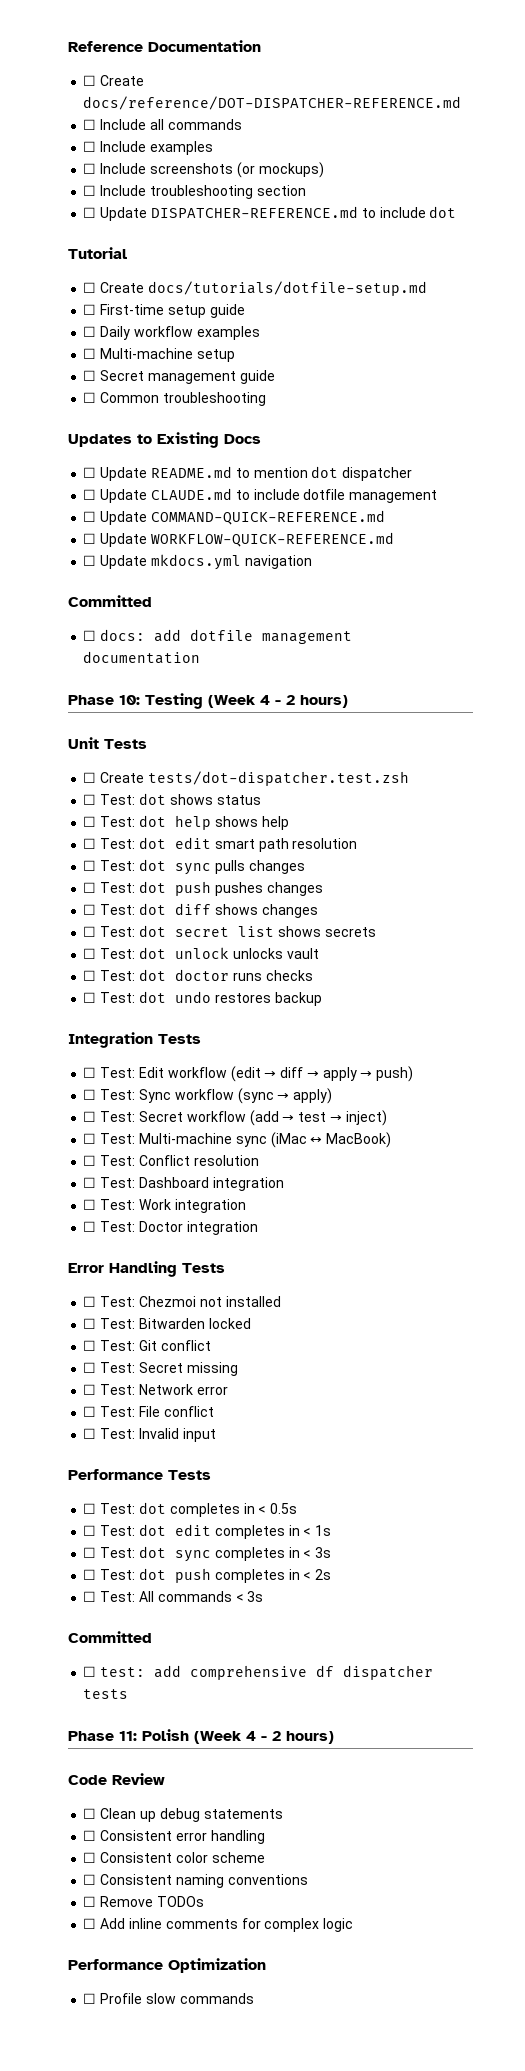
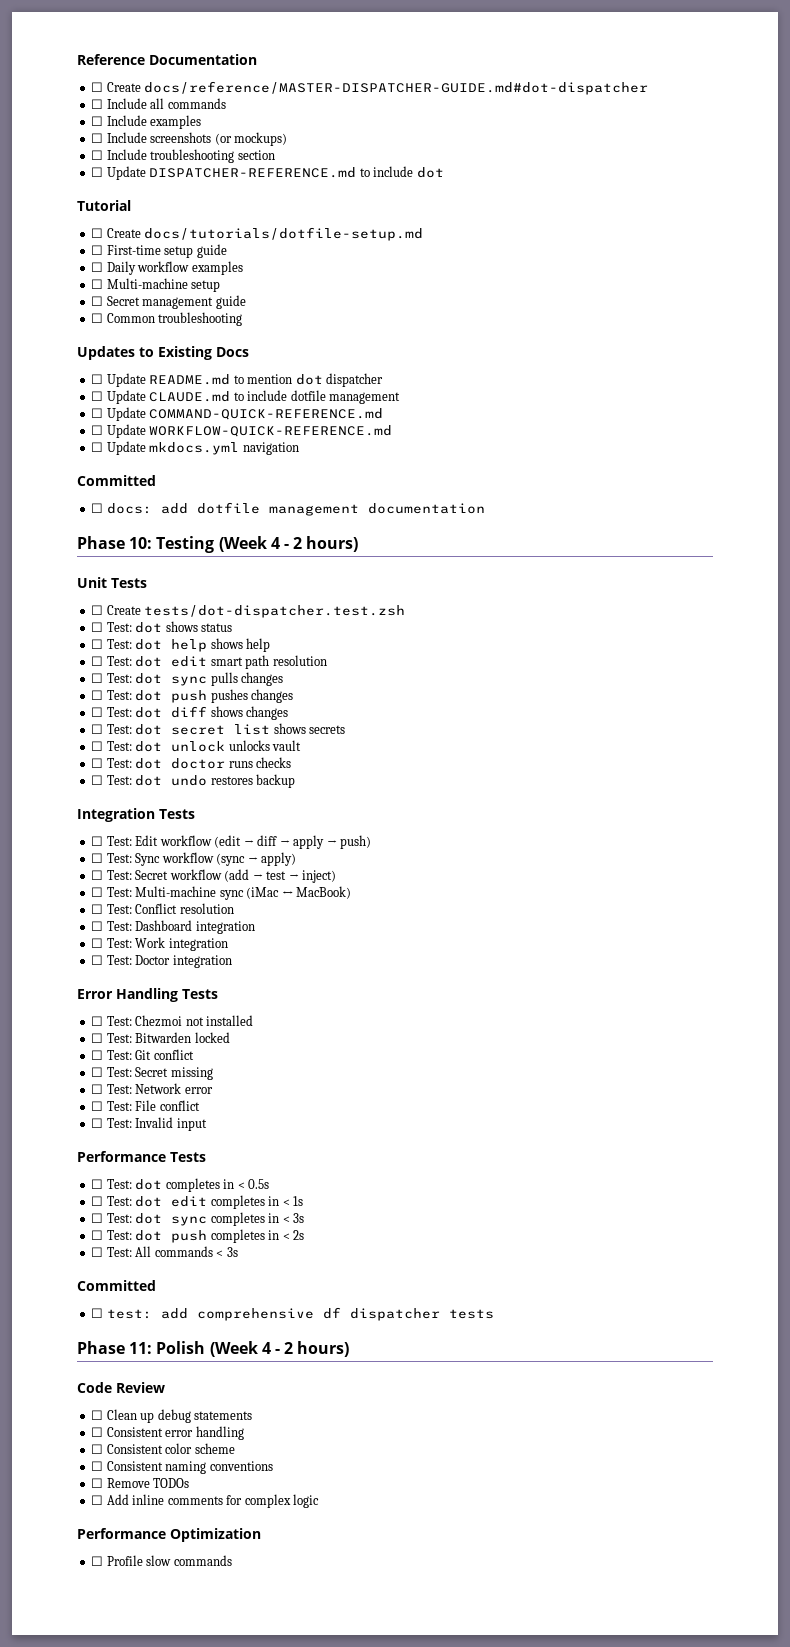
- ☐ Create docs/reference/DOT-DISPATCHER-REFERENCE.md
+ ☐ Create docs/reference/MASTER-DISPATCHER-GUIDE.md#dot-dispatcher

